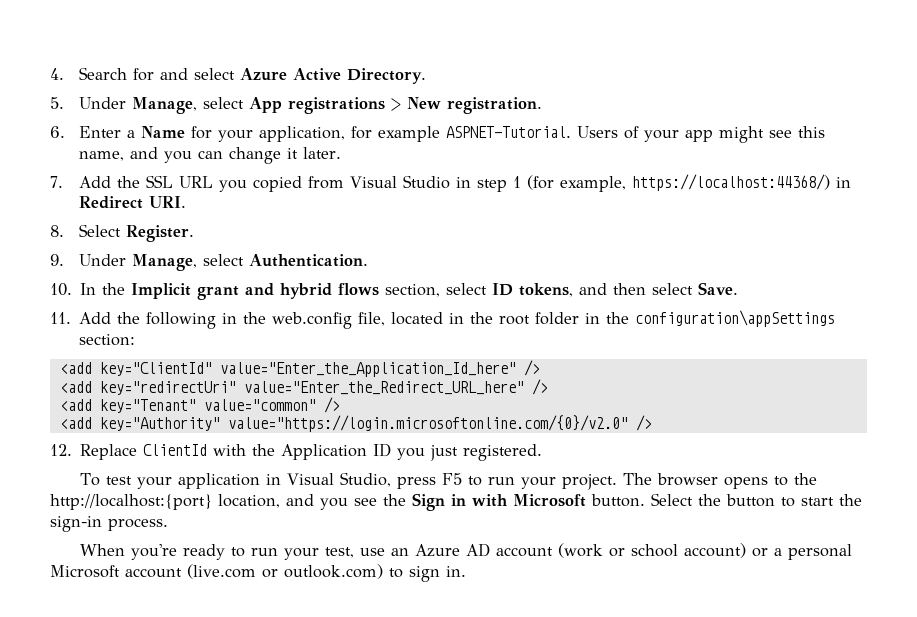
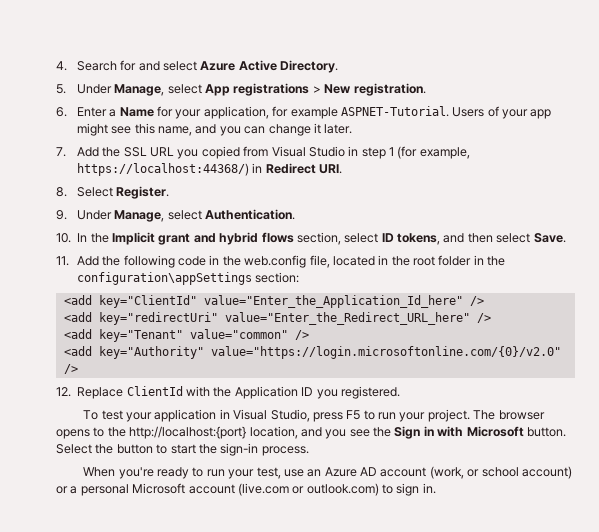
- 11. Add the following in the web.config file, located in the root folder in the configuration\appSettings section:
+ 11. Add the following code in the web.config file, located in the root folder in the configuration\appSettings section:
- 12. Replace ClientId with the Application ID you just registered.
+ 12. Replace ClientId with the Application ID you registered.
- When you're ready to run your test, use an Azure AD account (work or school account) or a personal Microsoft account (live.com or outlook.com) to sign in.
+ When you're ready to run your test, use an Azure AD account (work, or school account) or a personal Microsoft account (live.com or outlook.com) to sign in.

